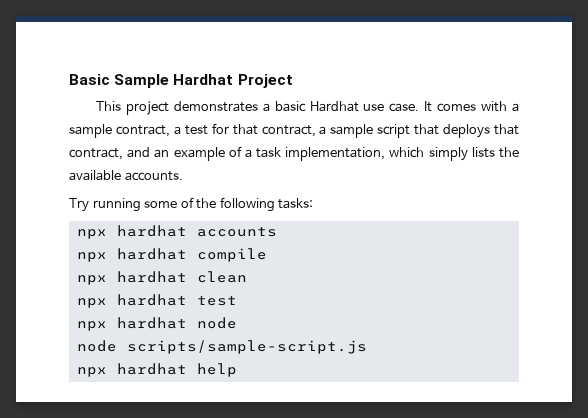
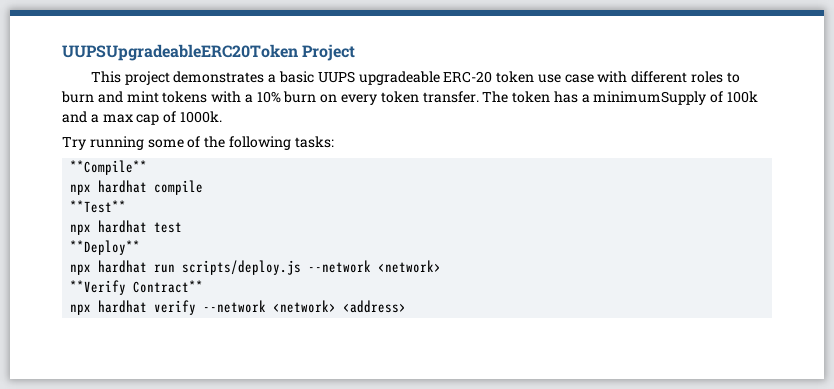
- Basic Sample Hardhat Project
+ UUPSUpgradeableERC20Token Project
- This project demonstrates a basic Hardhat use case. It comes with a sample contract, a test for that contract, a sample script that deploys that contract, and an example of a task implementation, which simply lists the available accounts.
+ This project demonstrates a basic UUPS upgradeable ERC-20 token use case with different roles to burn and mint tokens with a 10% burn on every token transfer. The token has a minimumSupply of 100k and a max cap of 1000k.
- npx hardhat accounts
+ **Compile**
- npx hardhat clean
+ **Test**
- npx hardhat node
- node scripts/sample-script.js
- npx hardhat help
+ **Deploy**
+ npx hardhat run scripts/deploy.js --network <network>
+ **Verify Contract**
+ npx hardhat verify --network <network> <address>

